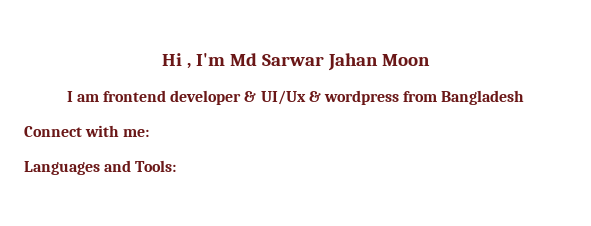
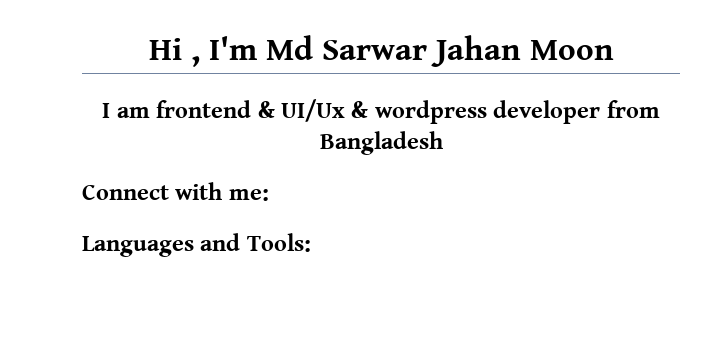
- I am frontend developer & UI/Ux & wordpress from Bangladesh
+ I am frontend & UI/Ux & wordpress developer from Bangladesh

